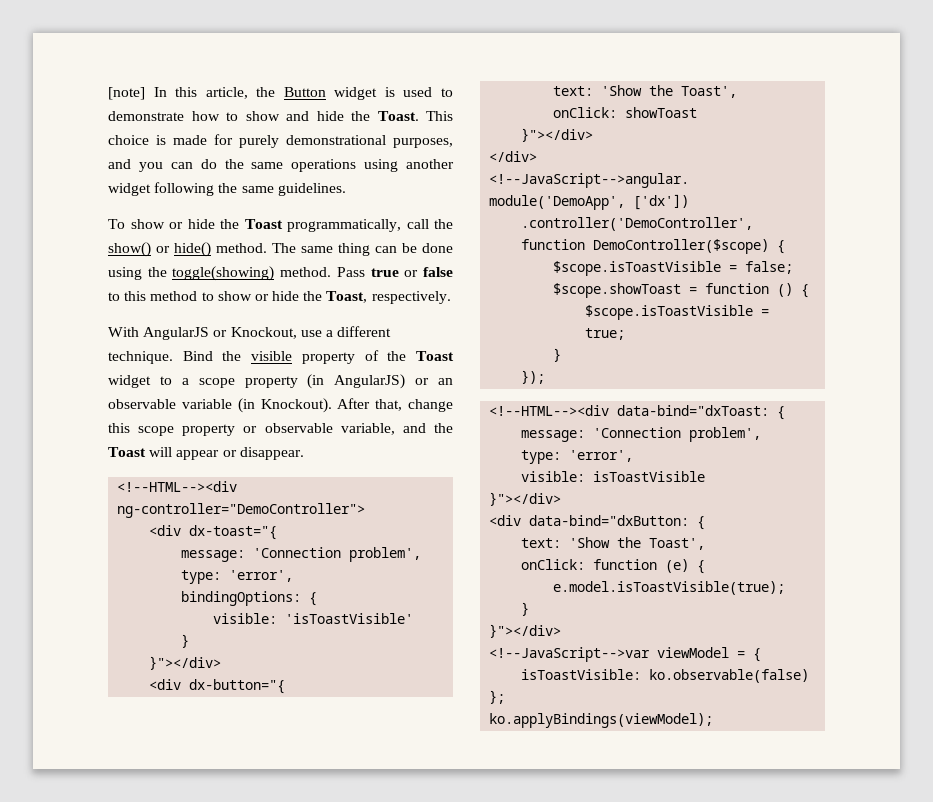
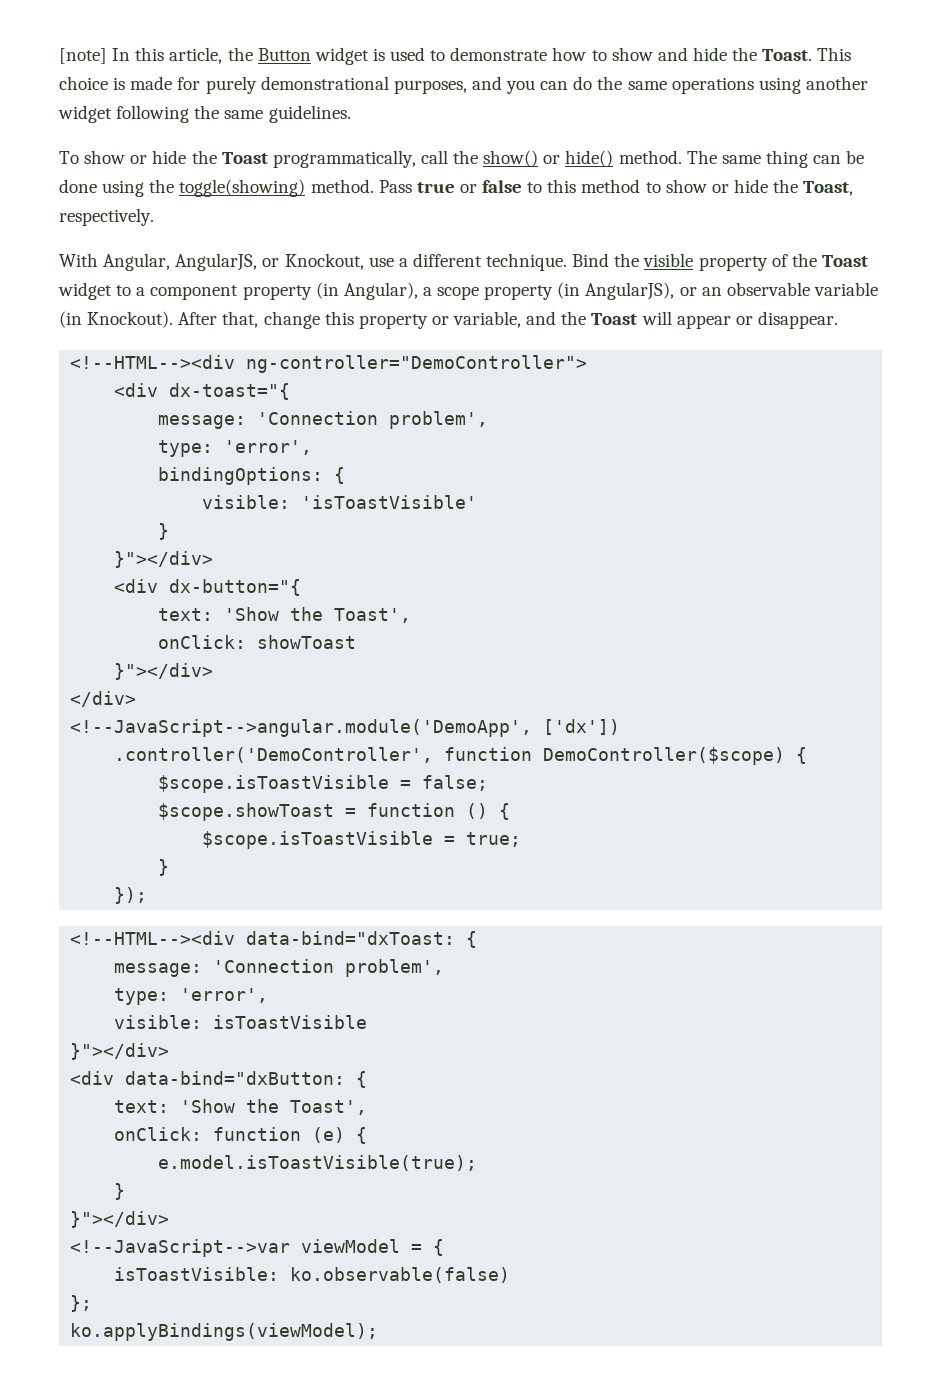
- With AngularJS or Knockout, use a different technique.
+ With Angular, AngularJS, or Knockout, use a different technique.
- Bind the visible property of the Toast widget to a scope property (in AngularJS) or an observable variable (in Knockout).
+ Bind the visible property of the Toast widget to a component property (in Angular), a scope property (in AngularJS), or an observable variable (in Knockout).
- After that, change this scope property or observable variable, and the Toast will appear or disappear.
+ After that, change this property or variable, and the Toast will appear or disappear.

